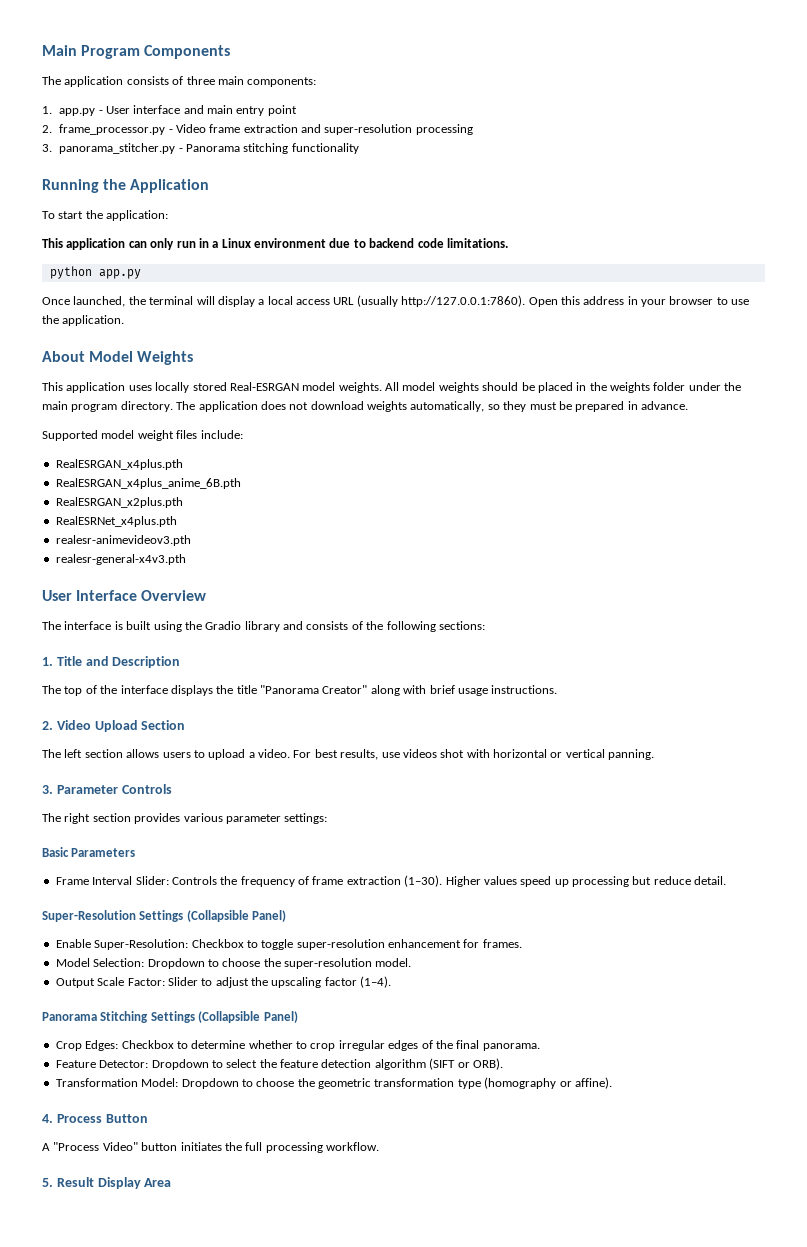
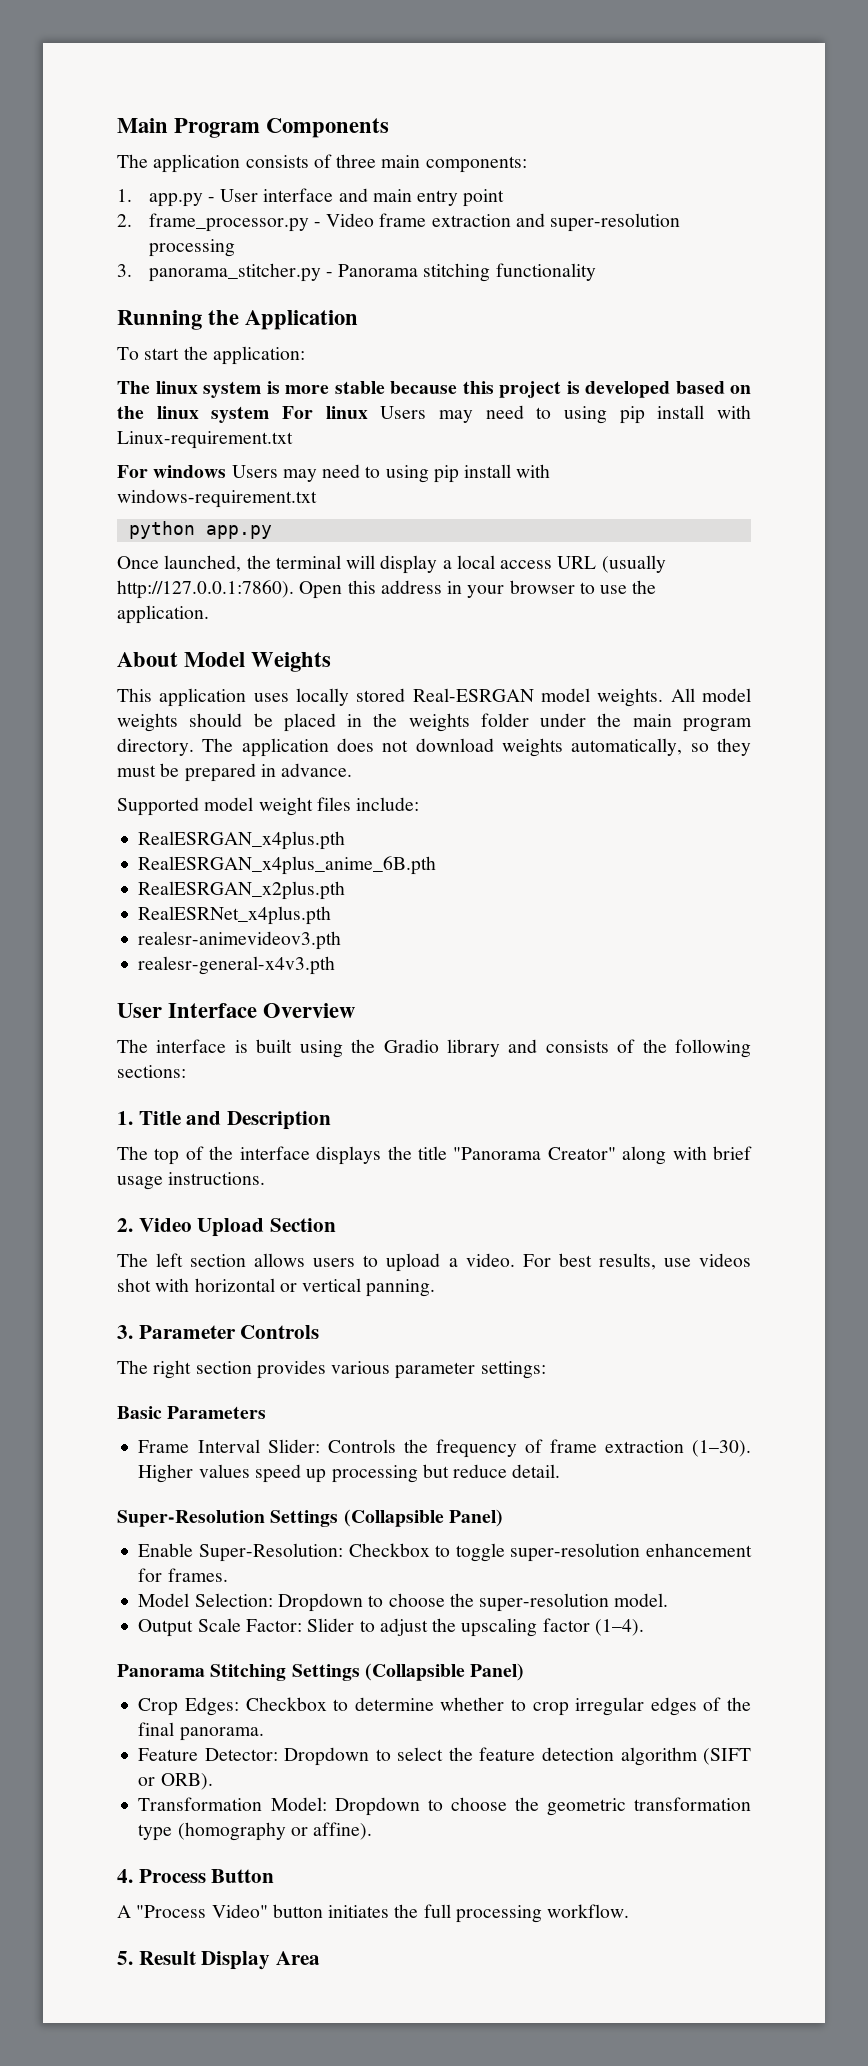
- This application can only run in a Linux environment due to backend code limitations.
+ The linux system is more stable because this project is developed based on the linux system For linux Users may need to using pip install with Linux-requirement.txt
+ For windows Users may need to using pip install with windows-requirement.txt

